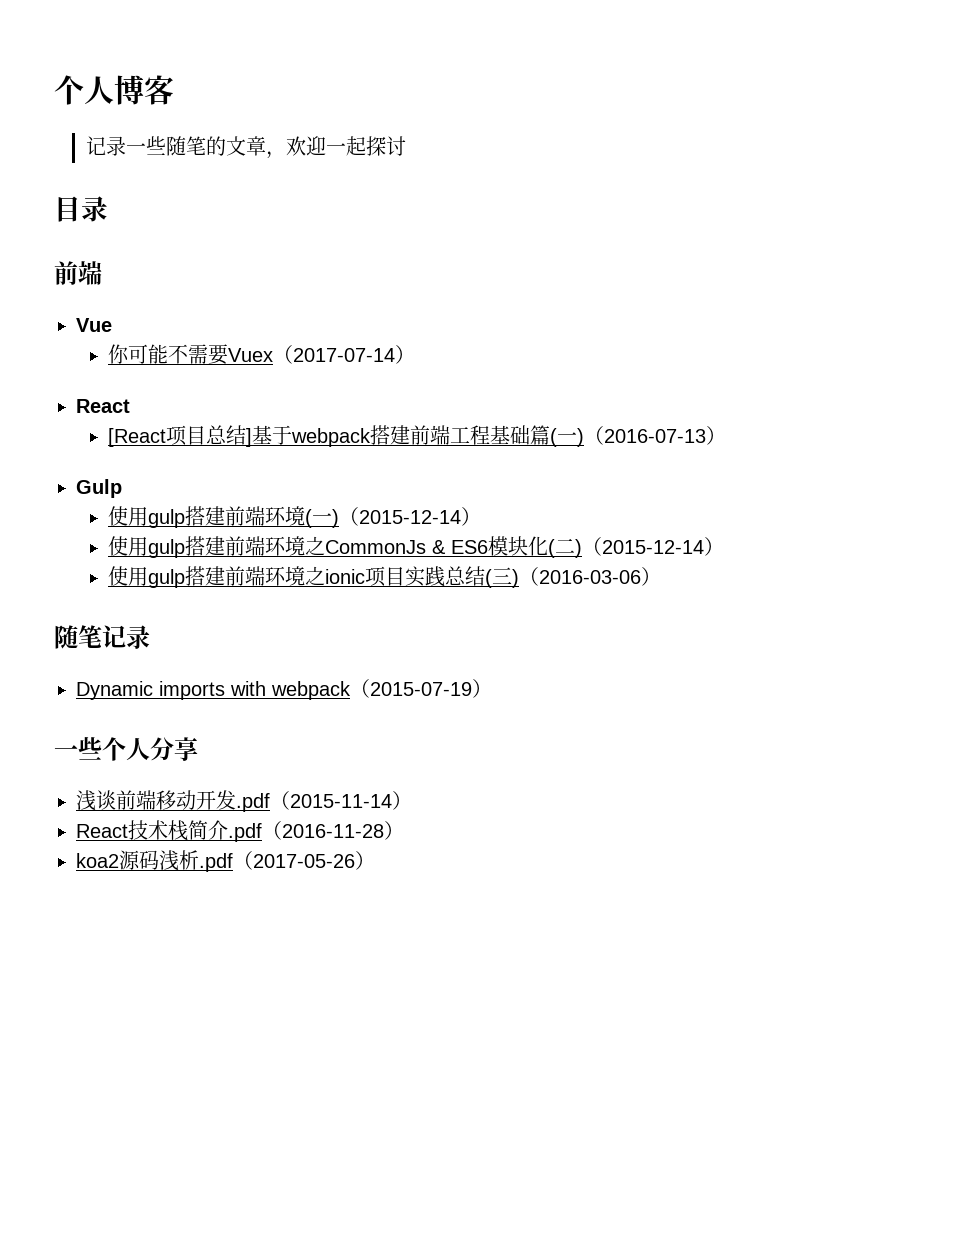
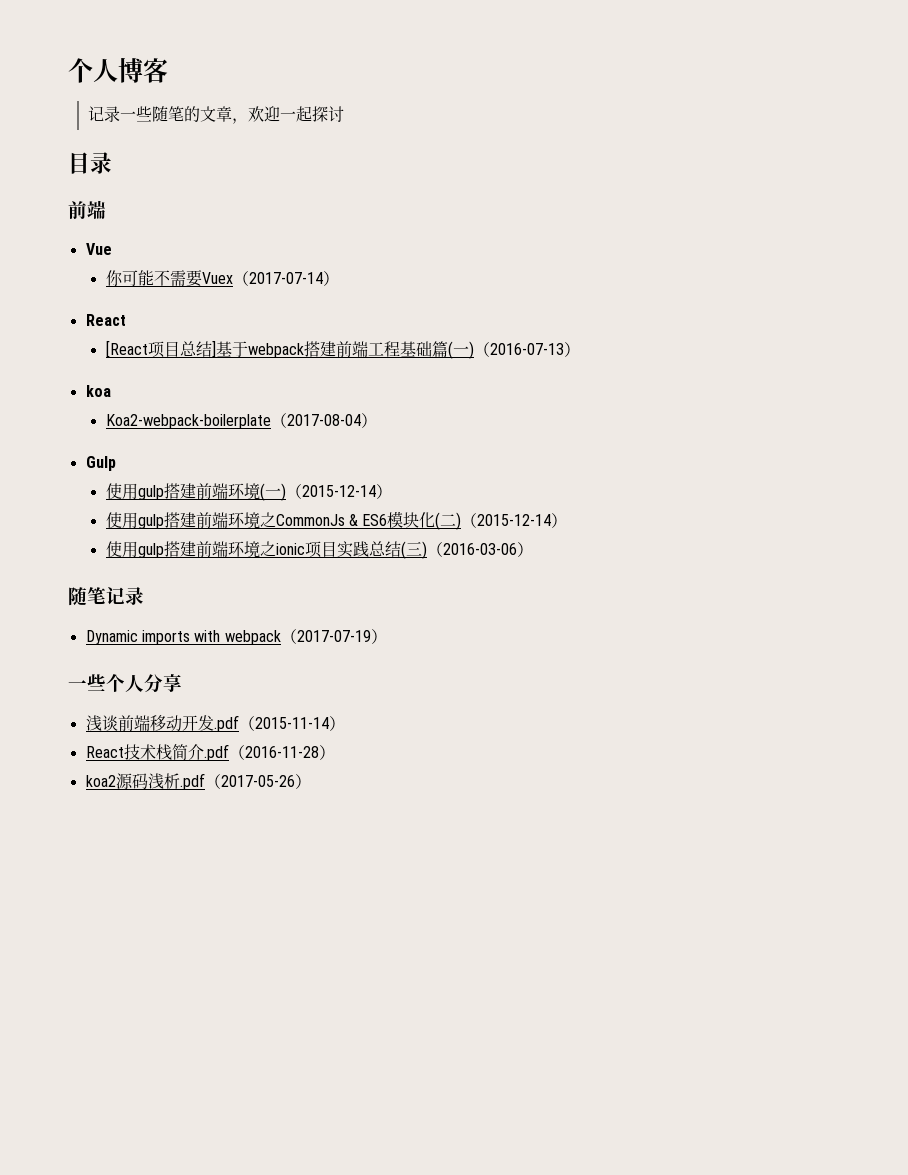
+ koa
+ Koa2-webpack-boilerplate（2017-08-04）
- Dynamic imports with webpack（2015-07-19）
+ Dynamic imports with webpack（2017-07-19）

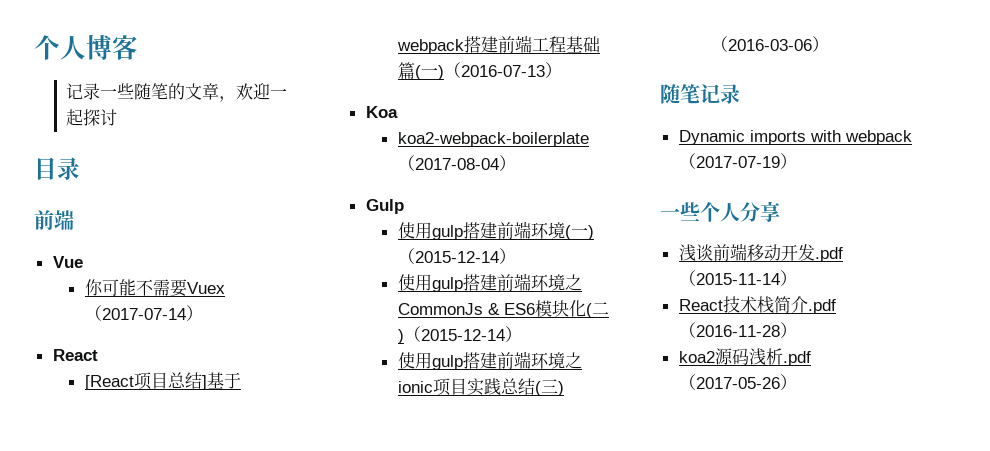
- koa
- Koa2-webpack-boilerplate（2017-08-04）
+ Koa
+ koa2-webpack-boilerplate（2017-08-04）

